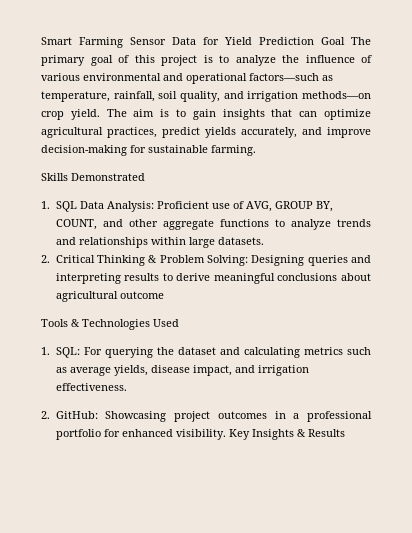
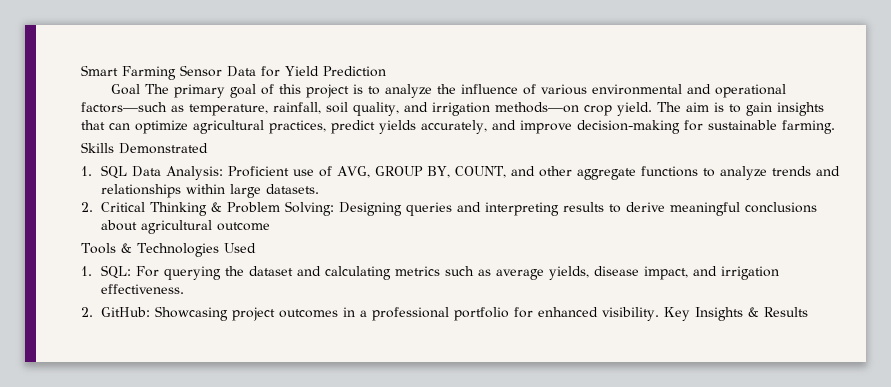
- Smart Farming Sensor Data for Yield Prediction Goal The primary goal of this project is to analyze the influence of various environmental and operational factors—such as temperature, rainfall, soil quality, and irrigation methods—on crop yield.
+ Smart Farming Sensor Data for Yield Prediction
+ Goal The primary goal of this project is to analyze the influence of various environmental and operational factors—such as temperature, rainfall, soil quality, and irrigation methods—on crop yield.

